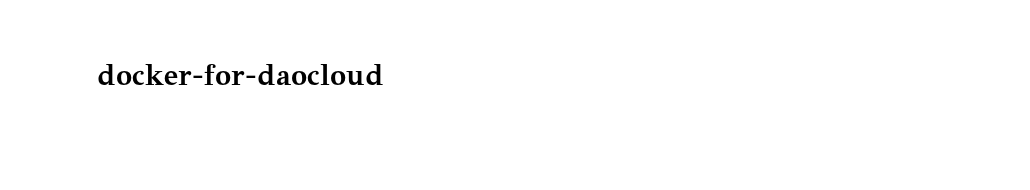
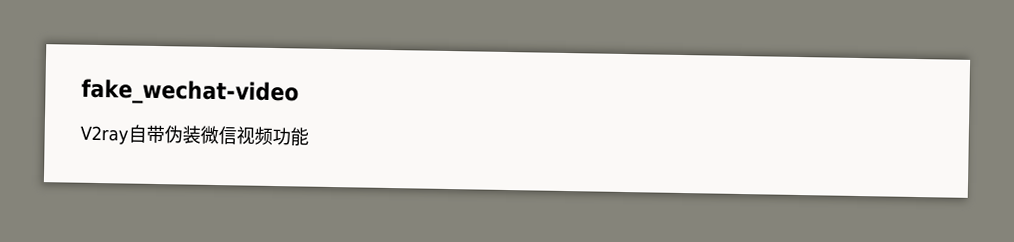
- docker-for-daocloud
+ fake_wechat-video
+ V2ray自带伪装微信视频功能

